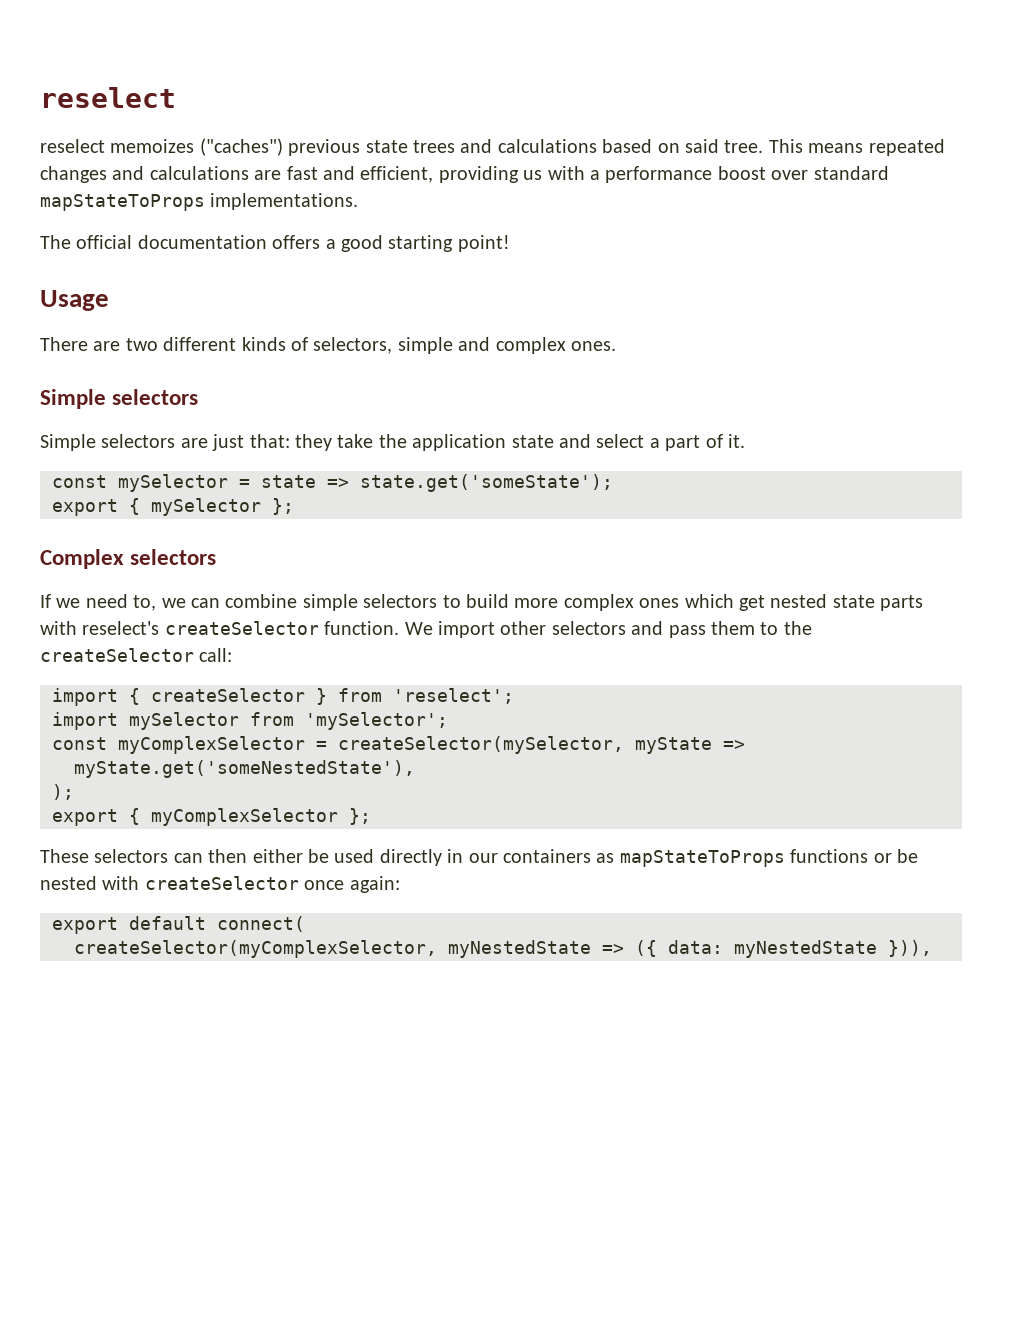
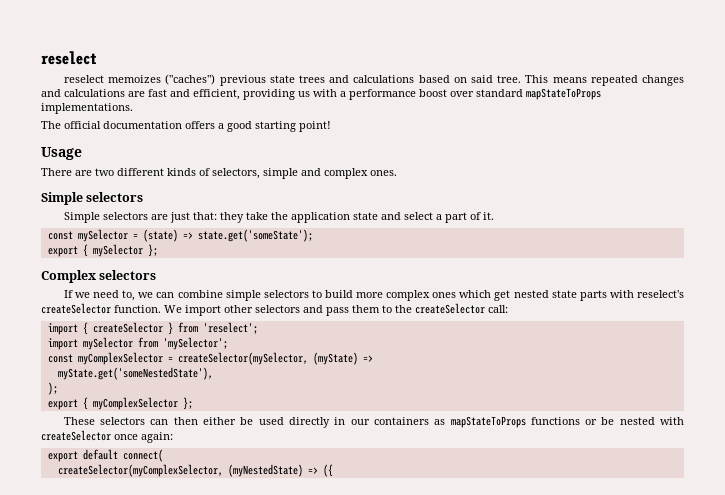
- const mySelector = state => state.get('someState');
+ const mySelector = (state) => state.get('someState');
- const myComplexSelector = createSelector(mySelector, myState =>
+ const myComplexSelector = createSelector(mySelector, (myState) =>
- createSelector(myComplexSelector, myNestedState => ({ data: myNestedState })),
+ createSelector(myComplexSelector, (myNestedState) => ({

